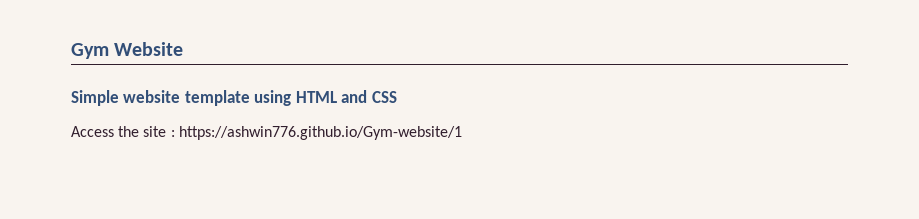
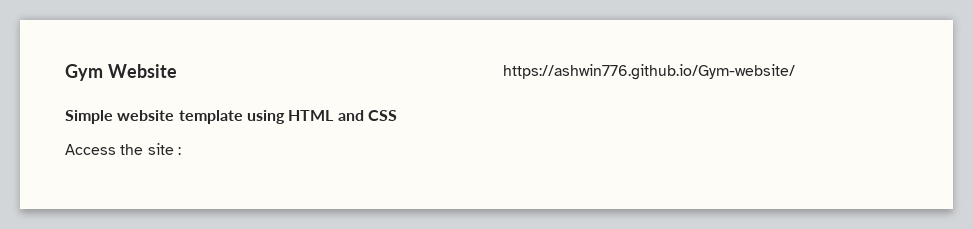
- Access the site : https://ashwin776.github.io/Gym-website/1
+ Access the site : https://ashwin776.github.io/Gym-website/

